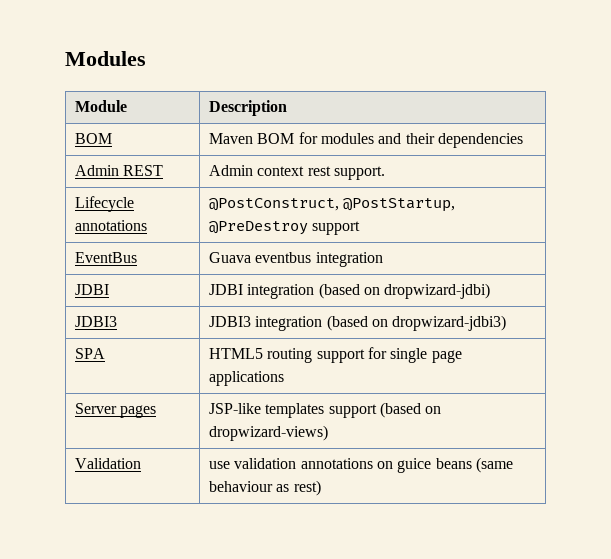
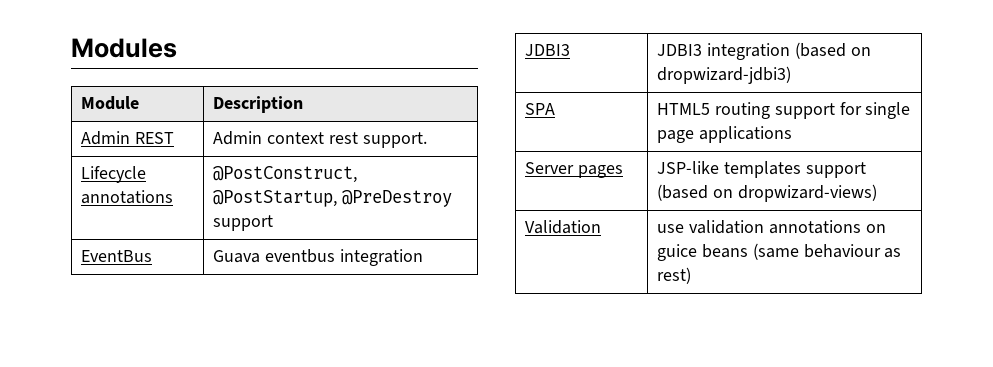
- BOM | Maven BOM for modules and their dependencies
- JDBI | JDBI integration (based on dropwizard-jdbi)

